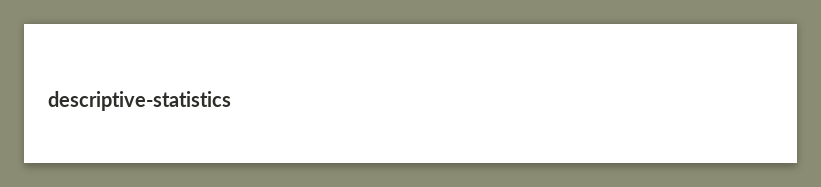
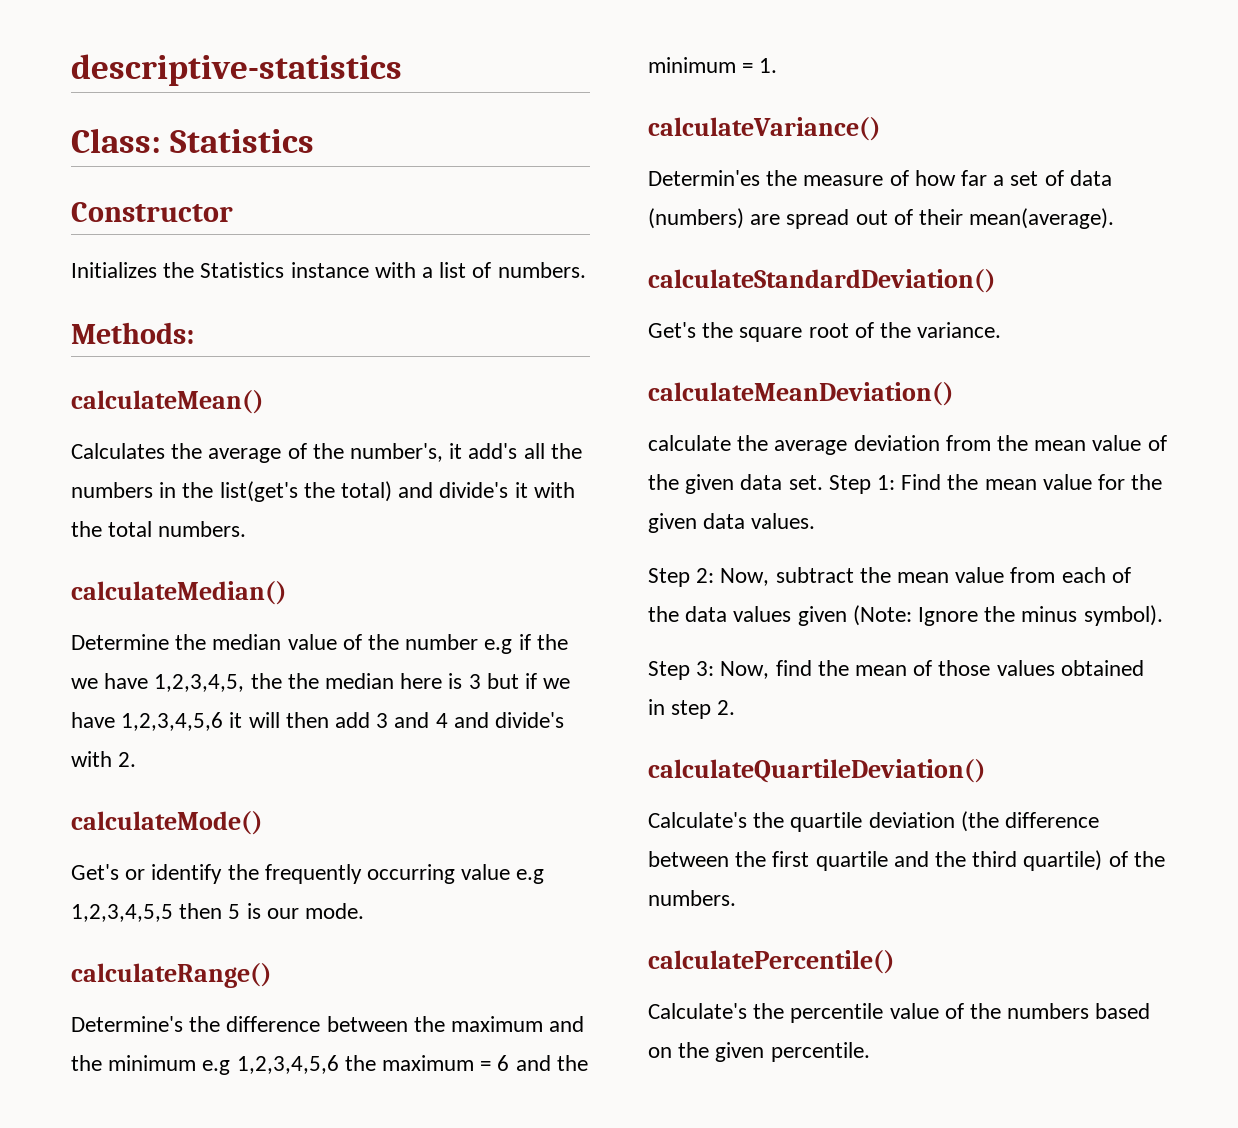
+ Class: Statistics
+ Constructor
+ Initializes the Statistics instance with a list of numbers.
+ Methods:
+ calculateMean()
+ Calculates the average of the number's, it add's all the numbers in the list(get's the total) and divide's it with the total numbers.
+ calculateMedian()
+ Determine the median value of the number e.g if the we have 1,2,3,4,5, the the median here is 3 but if we have 1,2,3,4,5,6 it will then add 3 and 4 and divide's with 2.
+ calculateMode()
+ Get's or identify the frequently occurring value e.g 1,2,3,4,5,5 then 5 is our mode.
+ calculateRange()
+ Determine's the difference between the maximum and the minimum e.g 1,2,3,4,5,6 the maximum = 6 and the minimum = 1.
+ calculateVariance()
+ Determin'es the measure of how far a set of data (numbers) are spread out of their mean(average).
+ calculateStandardDeviation()
+ Get's the square root of the variance.
+ calculateMeanDeviation()
+ calculate the average deviation from the mean value of the given data set. Step 1: Find the mean value for the given data values.
+ Step 2: Now, subtract the mean value from each of the data values given (Note: Ignore the minus symbol).
+ Step 3: Now, find the mean of those values obtained in step 2.
+ calculateQuartileDeviation()
+ Calculate's the quartile deviation (the difference between the first quartile and the third quartile) of the numbers.
+ calculatePercentile()
+ Calculate's the percentile value of the numbers based on the given percentile.

